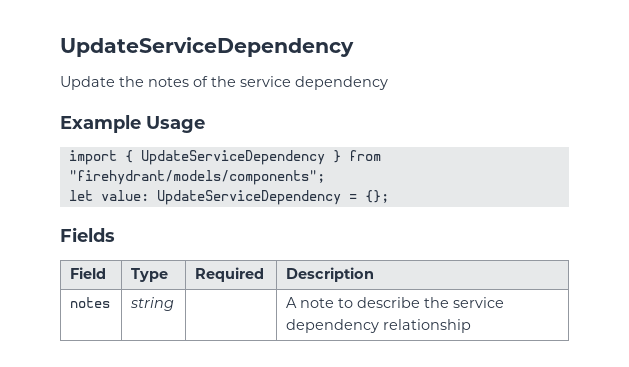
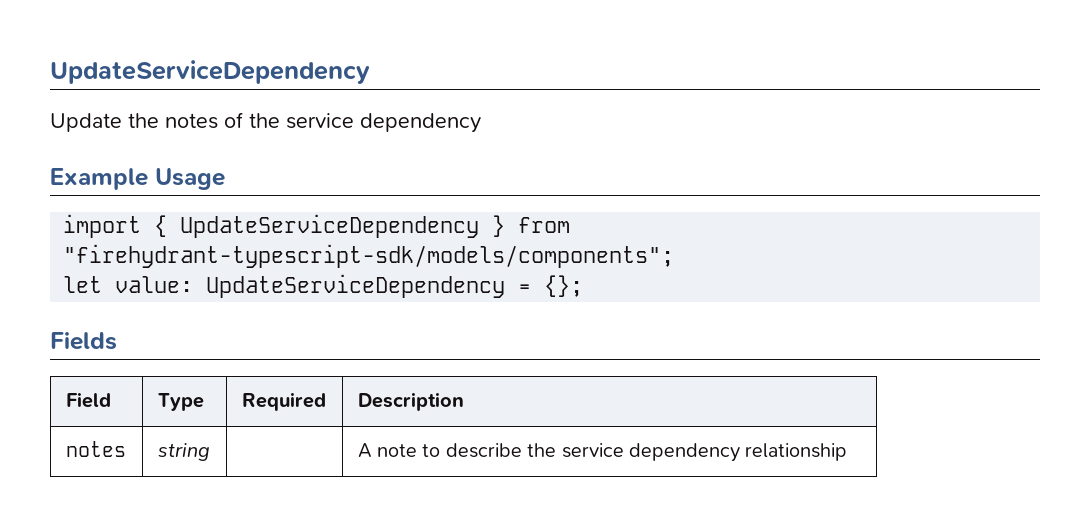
- import { UpdateServiceDependency } from "firehydrant/models/components";
+ import { UpdateServiceDependency } from "firehydrant-typescript-sdk/models/components";

